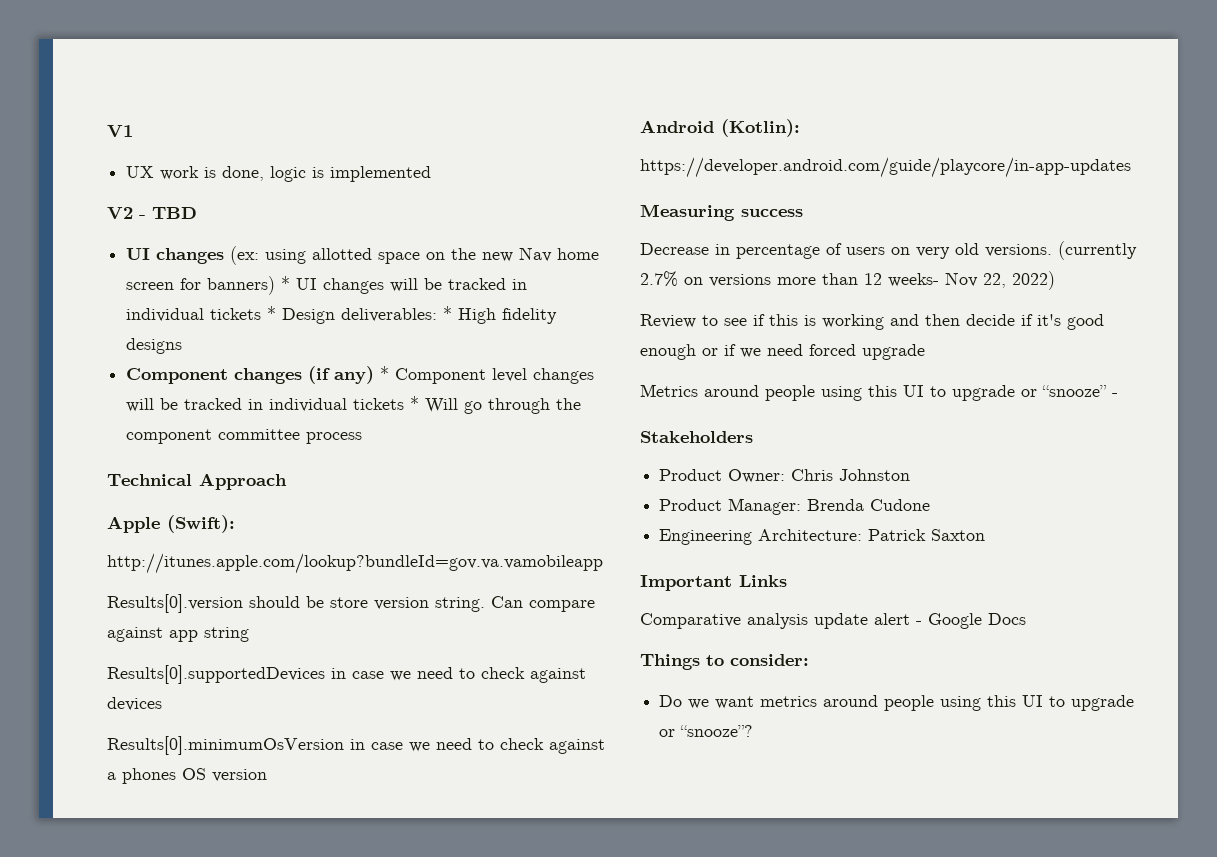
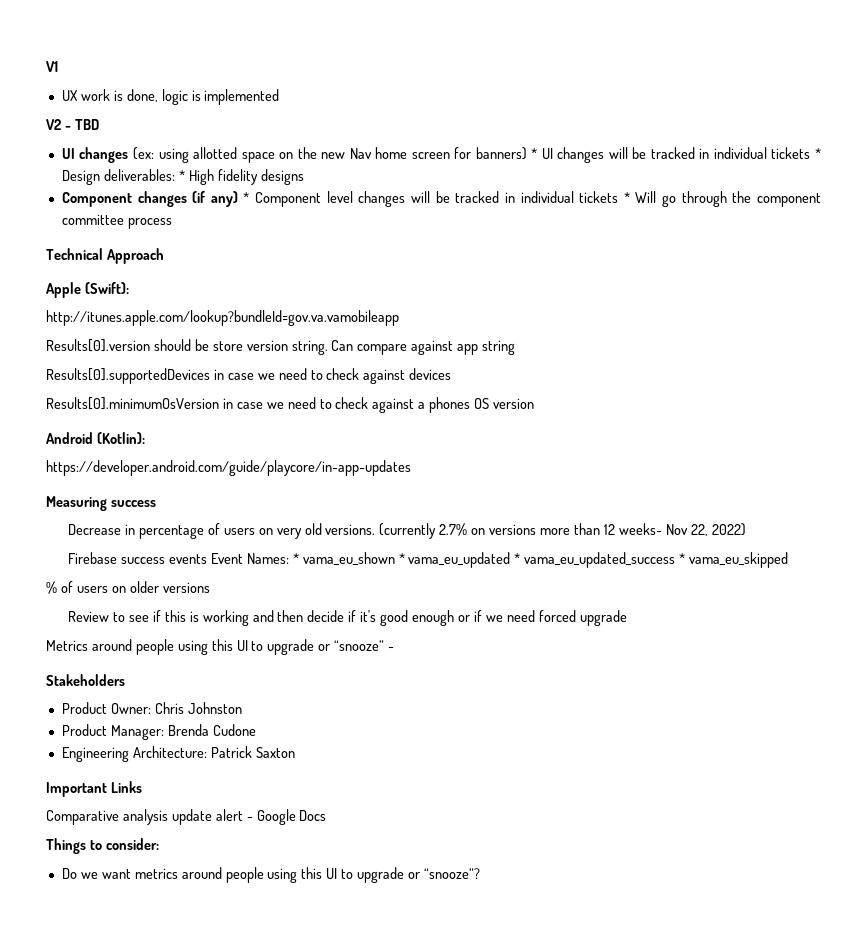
+ Firebase success events Event Names: * vama_eu_shown * vama_eu_updated * vama_eu_updated_success * vama_eu_skipped
+ % of users on older versions

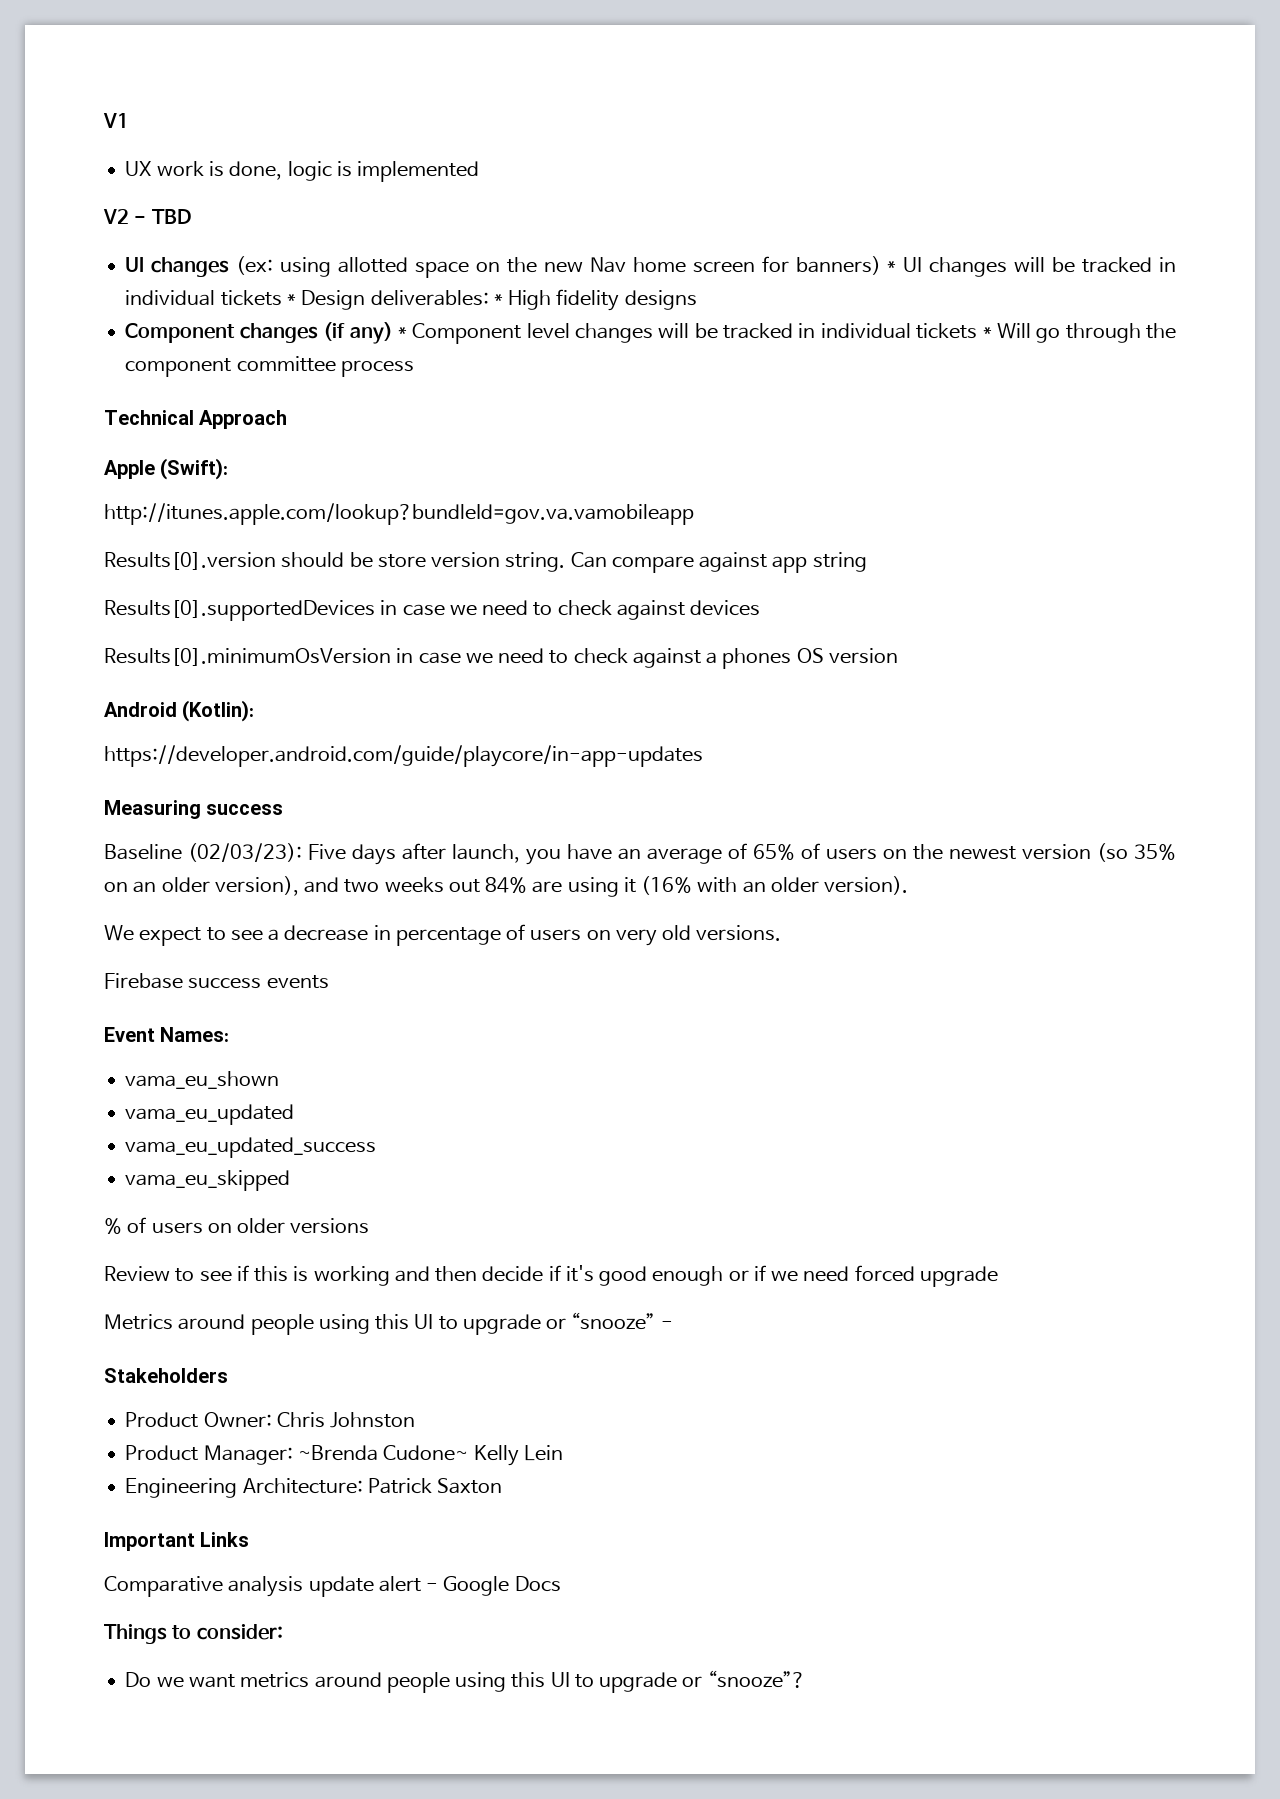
- Decrease in percentage of users on very old versions. (currently 2.7% on versions more than 12 weeks- Nov 22, 2022)
+ Baseline (02/03/23): Five days after launch, you have an average of 65% of users on the newest version (so 35% on an older version), and two weeks out 84% are using it (16% with an older version).
+ We expect to see a decrease in percentage of users on very old versions.
- Firebase success events Event Names: * vama_eu_shown * vama_eu_updated * vama_eu_updated_success * vama_eu_skipped
+ Firebase success events
+ Event Names:
+ vama_eu_shown
+ vama_eu_updated
+ vama_eu_updated_success
+ vama_eu_skipped
- Product Manager: Brenda Cudone
+ Product Manager: ~Brenda Cudone~ Kelly Lein

